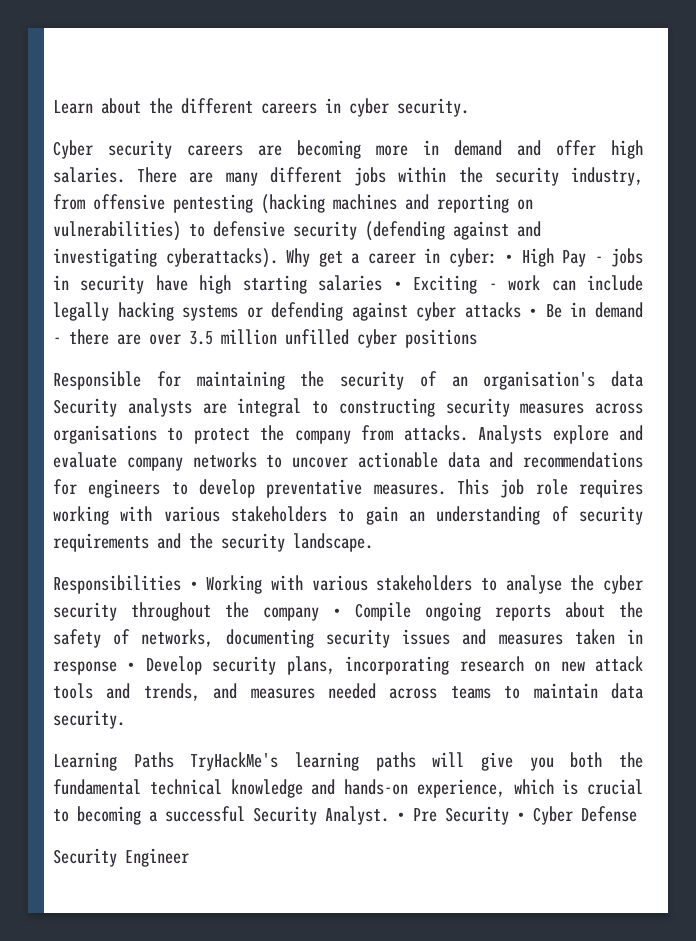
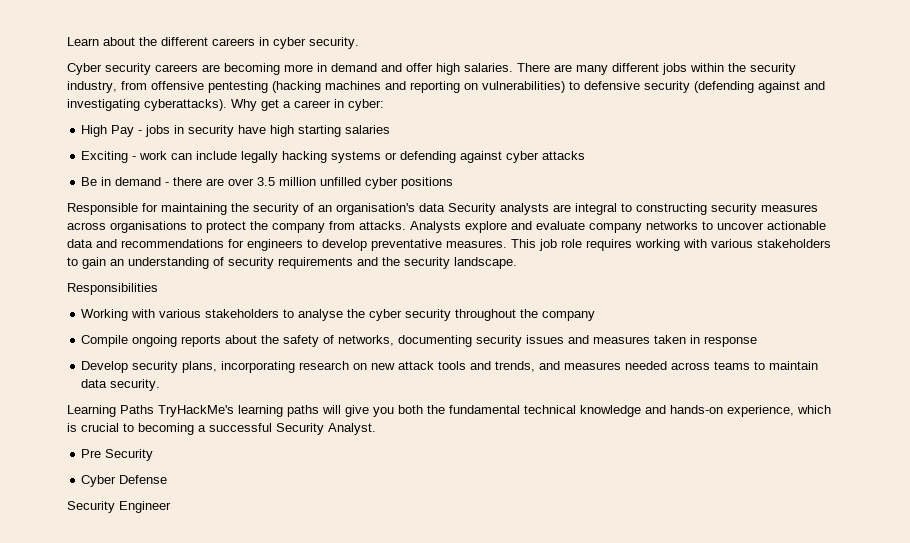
- Why get a career in cyber: • High Pay - jobs in security have high starting salaries • Exciting - work can include legally hacking systems or defending against cyber attacks • Be in demand - there are over 3.5 million unfilled cyber positions
+ Why get a career in cyber:
+ High Pay - jobs in security have high starting salaries
+ Exciting - work can include legally hacking systems or defending against cyber attacks
+ Be in demand - there are over 3.5 million unfilled cyber positions
- Responsibilities • Working with various stakeholders to analyse the cyber security throughout the company • Compile ongoing reports about the safety of networks, documenting security issues and measures taken in response • Develop security plans, incorporating research on new attack tools and trends, and measures needed across teams to maintain data security.
+ Responsibilities
+ Working with various stakeholders to analyse the cyber security throughout the company
+ Compile ongoing reports about the safety of networks, documenting security issues and measures taken in response
+ Develop security plans, incorporating research on new attack tools and trends, and measures needed across teams to maintain data security.
- Learning Paths TryHackMe's learning paths will give you both the fundamental technical knowledge and hands-on experience, which is crucial to becoming a successful Security Analyst. • Pre Security • Cyber Defense
+ Learning Paths TryHackMe's learning paths will give you both the fundamental technical knowledge and hands-on experience, which is crucial to becoming a successful Security Analyst.
+ Pre Security
+ Cyber Defense

